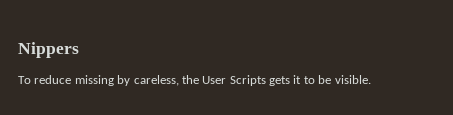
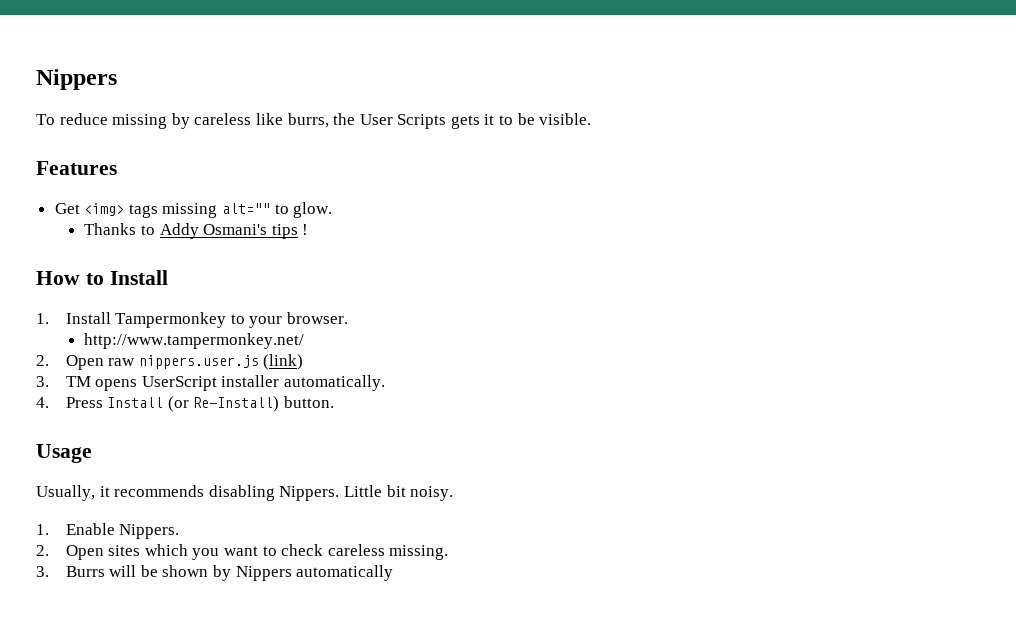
- To reduce missing by careless, the User Scripts gets it to be visible.
+ To reduce missing by careless like burrs, the User Scripts gets it to be visible.
+ Features
+ Get <img> tags missing alt="" to glow.
+ Thanks to Addy Osmani's tips !
+ How to Install
+ 1. Install Tampermonkey to your browser.
+ http://www.tampermonkey.net/
+ 2. Open raw nippers.user.js (link)
+ 3. TM opens UserScript installer automatically.
+ 4. Press Install (or Re-Install) button.
+ Usage
+ Usually, it recommends disabling Nippers. Little bit noisy.
+ 1. Enable Nippers.
+ 2. Open sites which you want to check careless missing.
+ 3. Burrs will be shown by Nippers automatically

